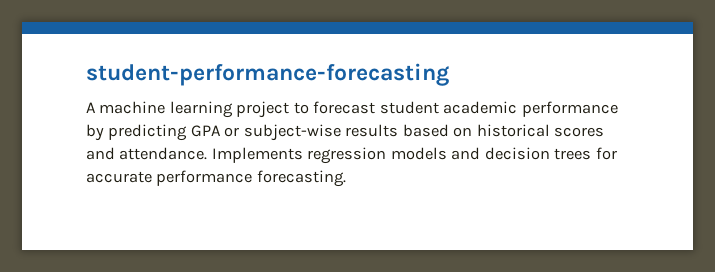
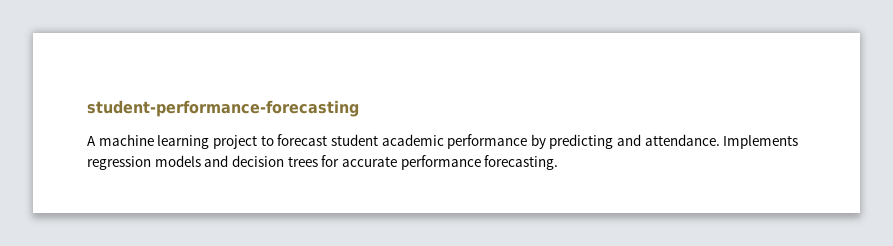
- A machine learning project to forecast student academic performance by predicting GPA or subject-wise results based on historical scores and attendance.
+ A machine learning project to forecast student academic performance by predicting and attendance.

